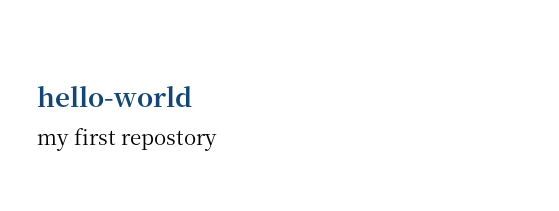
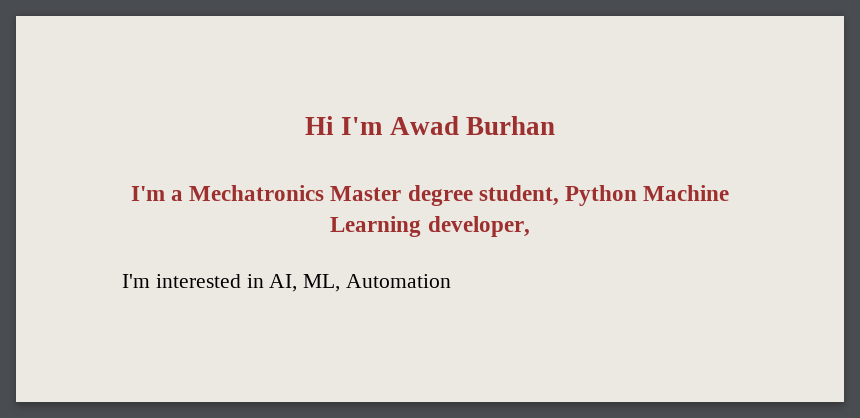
- hello-world
- my first repostory
+ Hi I'm Awad Burhan
+ I'm a Mechatronics Master degree student, Python Machine Learning developer,
+ I'm interested in AI, ML, Automation

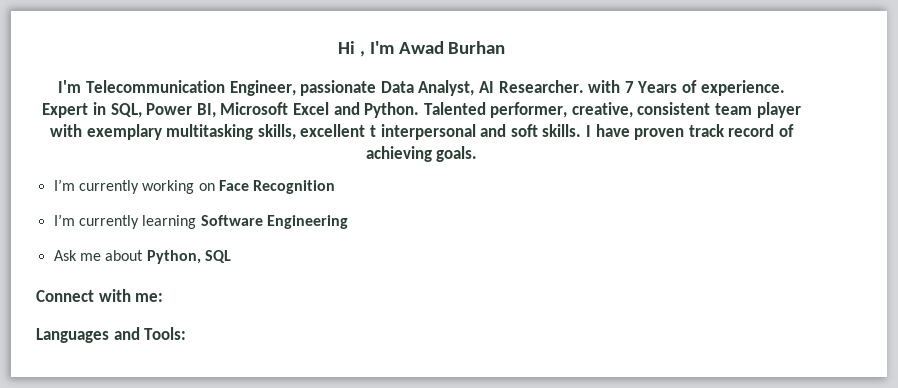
- Hi I'm Awad Burhan
+ Hi , I'm Awad Burhan
- I'm a Mechatronics Master degree student, Python Machine Learning developer,
- I'm interested in AI, ML, Automation
+ I'm Telecommunication Engineer, passionate Data Analyst, AI Researcher. with 7 Years of experience. Expert in SQL, Power BI, Microsoft Excel and Python. Talented performer, creative, consistent team player with exemplary multitasking skills, excellent t interpersonal and soft skills. I have proven track record of achieving goals.
+ I’m currently working on Face Recognition
+ I’m currently learning Software Engineering
+ Ask me about Python, SQL
+ Connect with me:
+ Languages and Tools:

